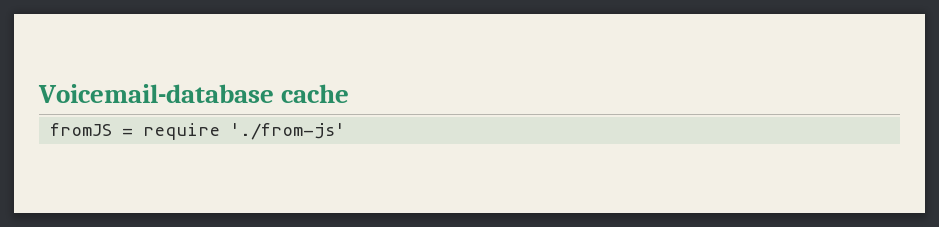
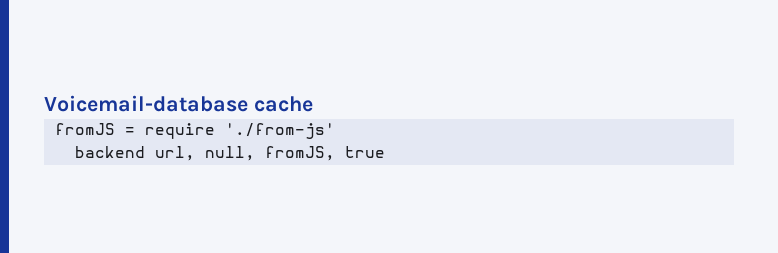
+ backend url, null, fromJS, true

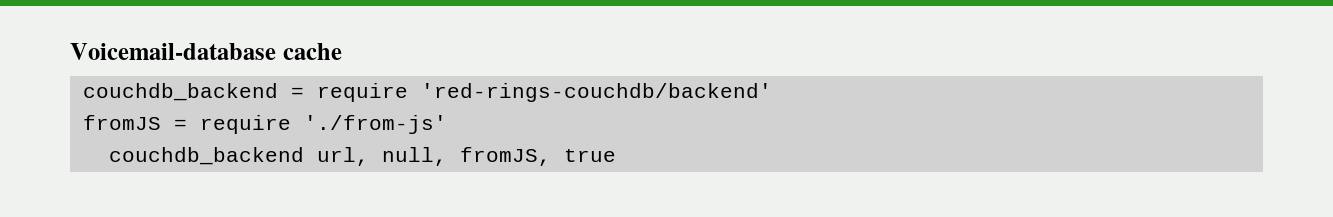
+ couchdb_backend = require 'red-rings-couchdb/backend'
- backend url, null, fromJS, true
+ couchdb_backend url, null, fromJS, true

